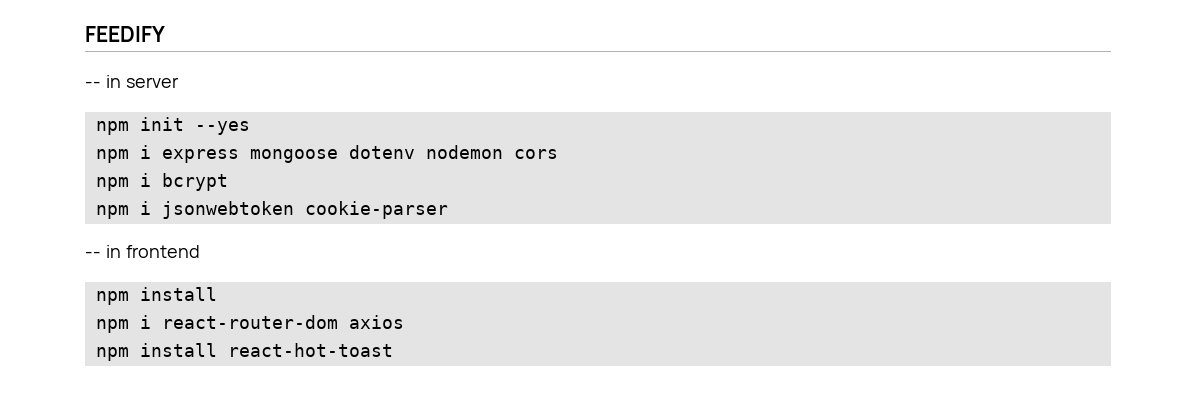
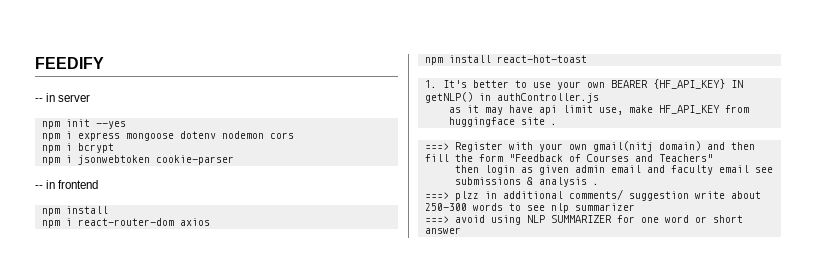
+ 1. It's better to use your own BEARER {HF_API_KEY} IN getNLP() in authController.js
+ as it may have api limit use, make HF_API_KEY from huggingface site .
+ ===> Register with your own gmail(nitj domain) and then fill the form "Feedback of Courses and Teachers"
+ then login as given admin email and faculty email see submissions & analysis .
+ ===> plzz in additional comments/ suggestion write about 250-300 words to see nlp summarizer
+ ===> avoid using NLP SUMMARIZER for one word or short answer

